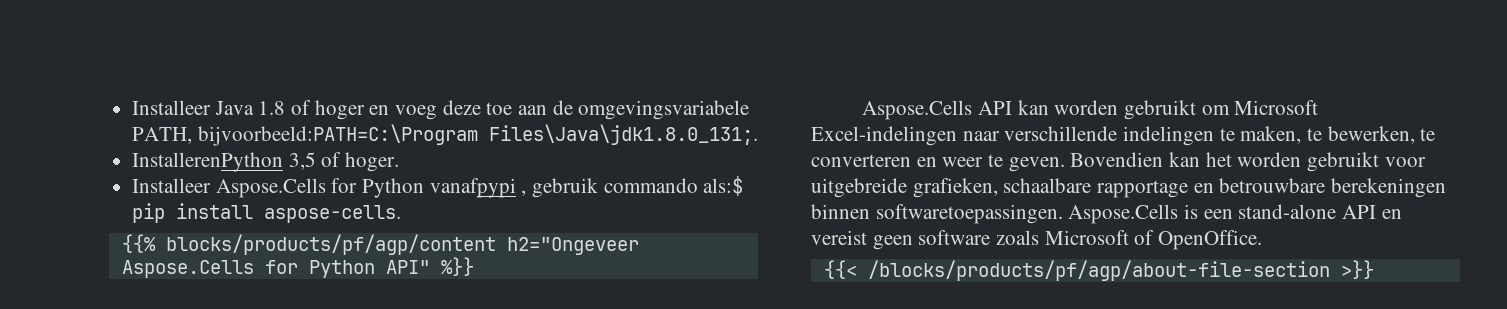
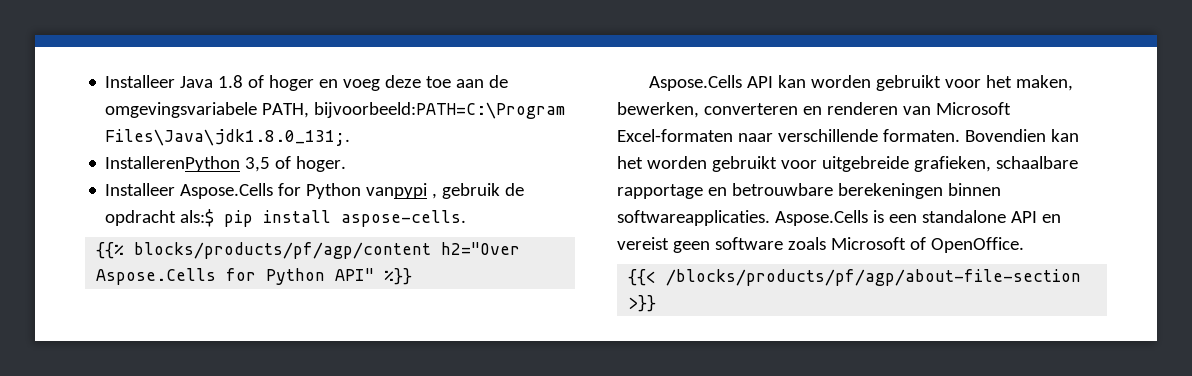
- Installeer Aspose.Cells for Python vanafpypi , gebruik commando als:$ pip install aspose-cells.
+ Installeer Aspose.Cells for Python vanpypi , gebruik de opdracht als:$ pip install aspose-cells.
- {{% blocks/products/pf/agp/content h2="Ongeveer Aspose.Cells for Python API" %}}
+ {{% blocks/products/pf/agp/content h2="Over Aspose.Cells for Python API" %}}
- Aspose.Cells API kan worden gebruikt om Microsoft Excel-indelingen naar verschillende indelingen te maken, te bewerken, te converteren en weer te geven.
+ Aspose.Cells API kan worden gebruikt voor het maken, bewerken, converteren en renderen van Microsoft Excel-formaten naar verschillende formaten.
- Bovendien kan het worden gebruikt voor uitgebreide grafieken, schaalbare rapportage en betrouwbare berekeningen binnen softwaretoepassingen.
+ Bovendien kan het worden gebruikt voor uitgebreide grafieken, schaalbare rapportage en betrouwbare berekeningen binnen softwareapplicaties.
- Aspose.Cells is een stand-alone API en vereist geen software zoals Microsoft of OpenOffice.
+ Aspose.Cells is een standalone API en vereist geen software zoals Microsoft of OpenOffice.

